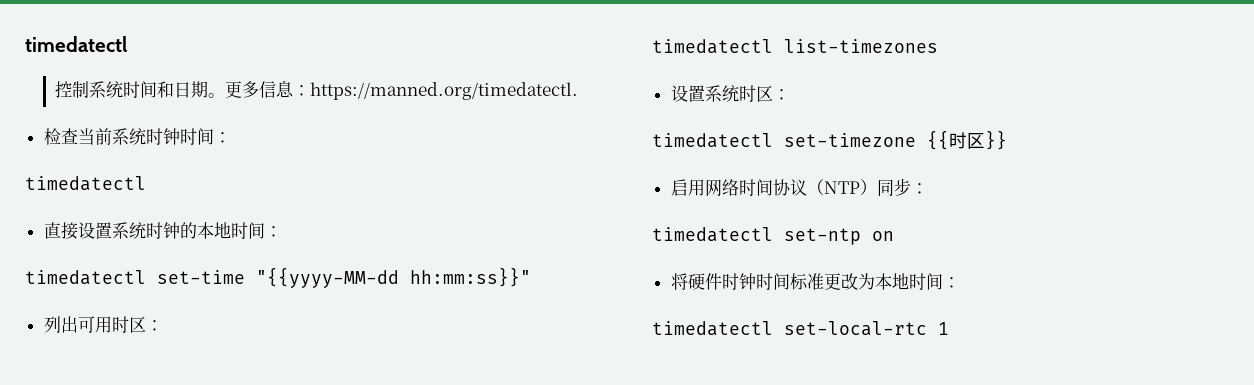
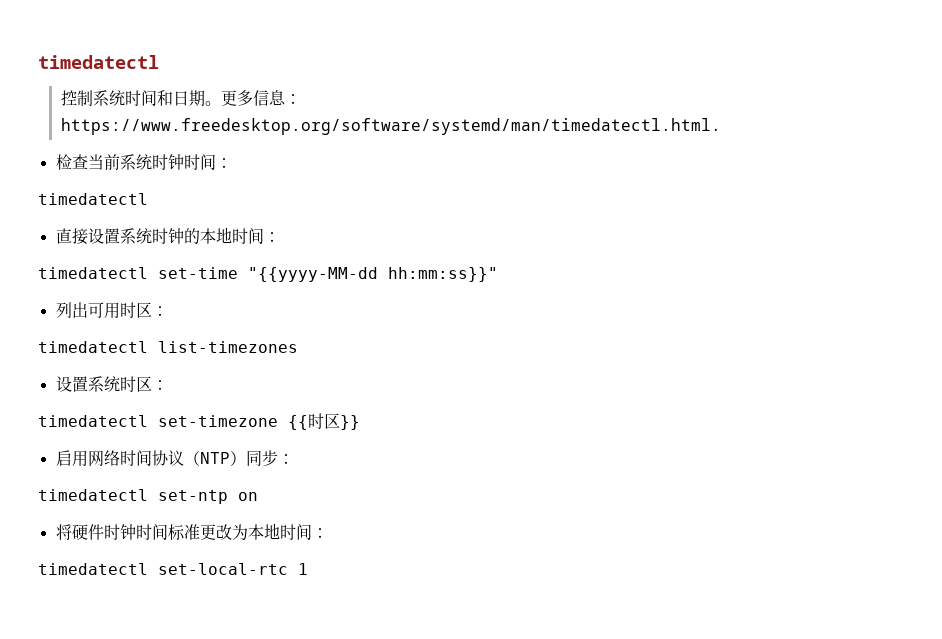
- 更多信息：https://manned.org/timedatectl.
+ 更多信息：https://www.freedesktop.org/software/systemd/man/timedatectl.html.

